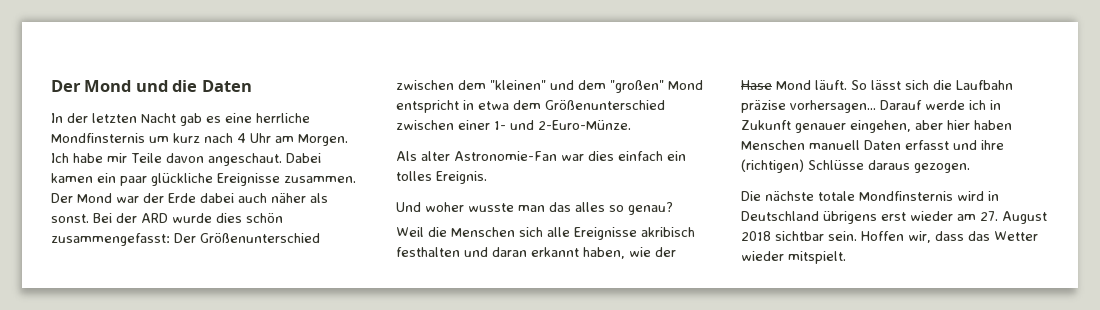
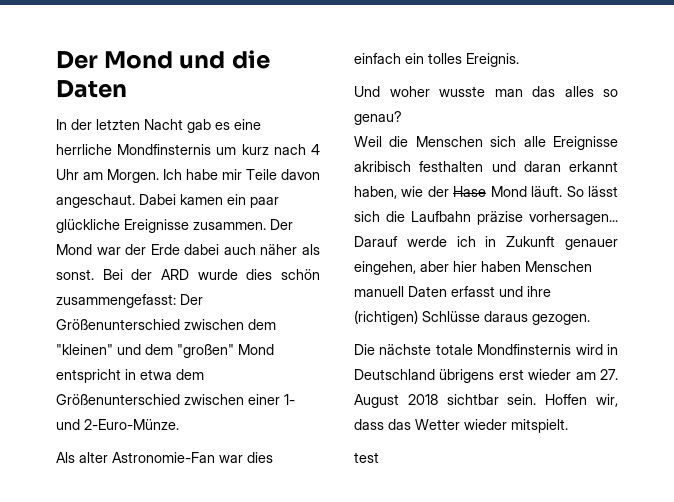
+ test

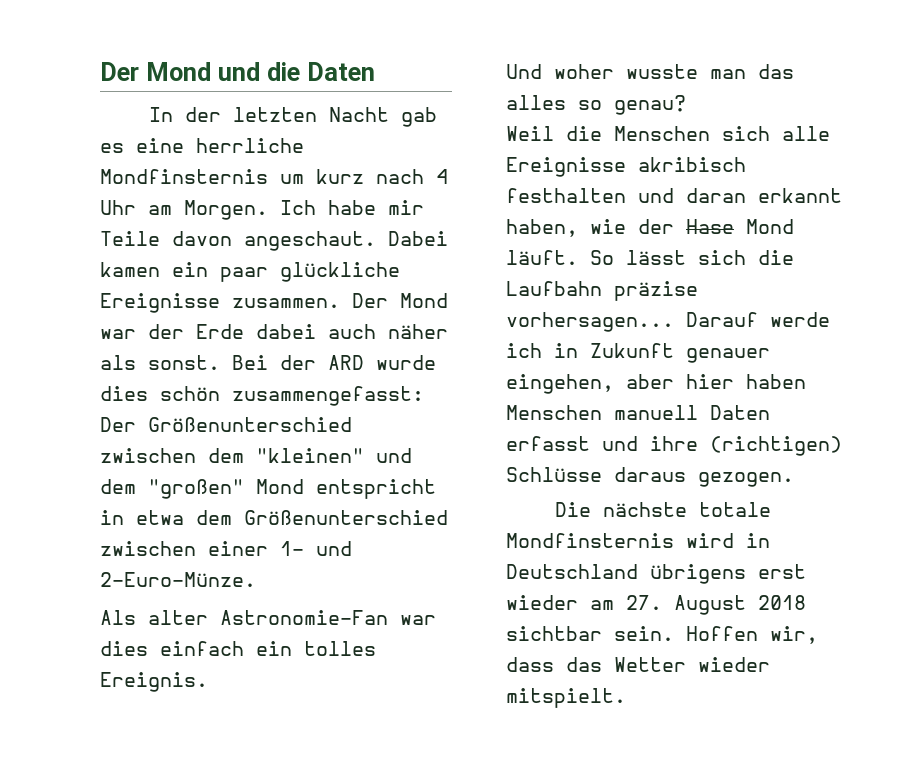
- test

